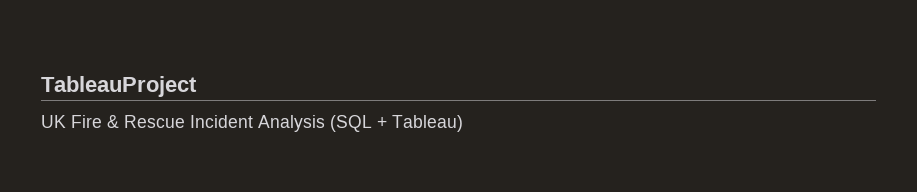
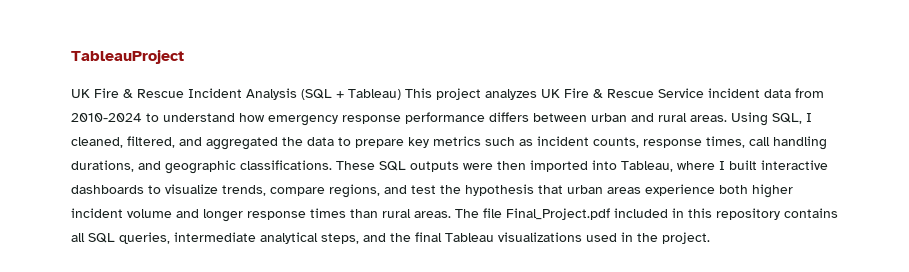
- UK Fire & Rescue Incident Analysis (SQL + Tableau)
+ UK Fire & Rescue Incident Analysis (SQL + Tableau) This project analyzes UK Fire & Rescue Service incident data from 2010-2024 to understand how emergency response performance differs between urban and rural areas. Using SQL, I cleaned, filtered, and aggregated the data to prepare key metrics such as incident counts, response times, call handling durations, and geographic classifications. These SQL outputs were then imported into Tableau, where I built interactive dashboards to visualize trends, compare regions, and test the hypothesis that urban areas experience both higher incident volume and longer response times than rural areas. The file Final_Project.pdf included in this repository contains all SQL queries, intermediate analytical steps, and the final Tableau visualizations used in the project.

